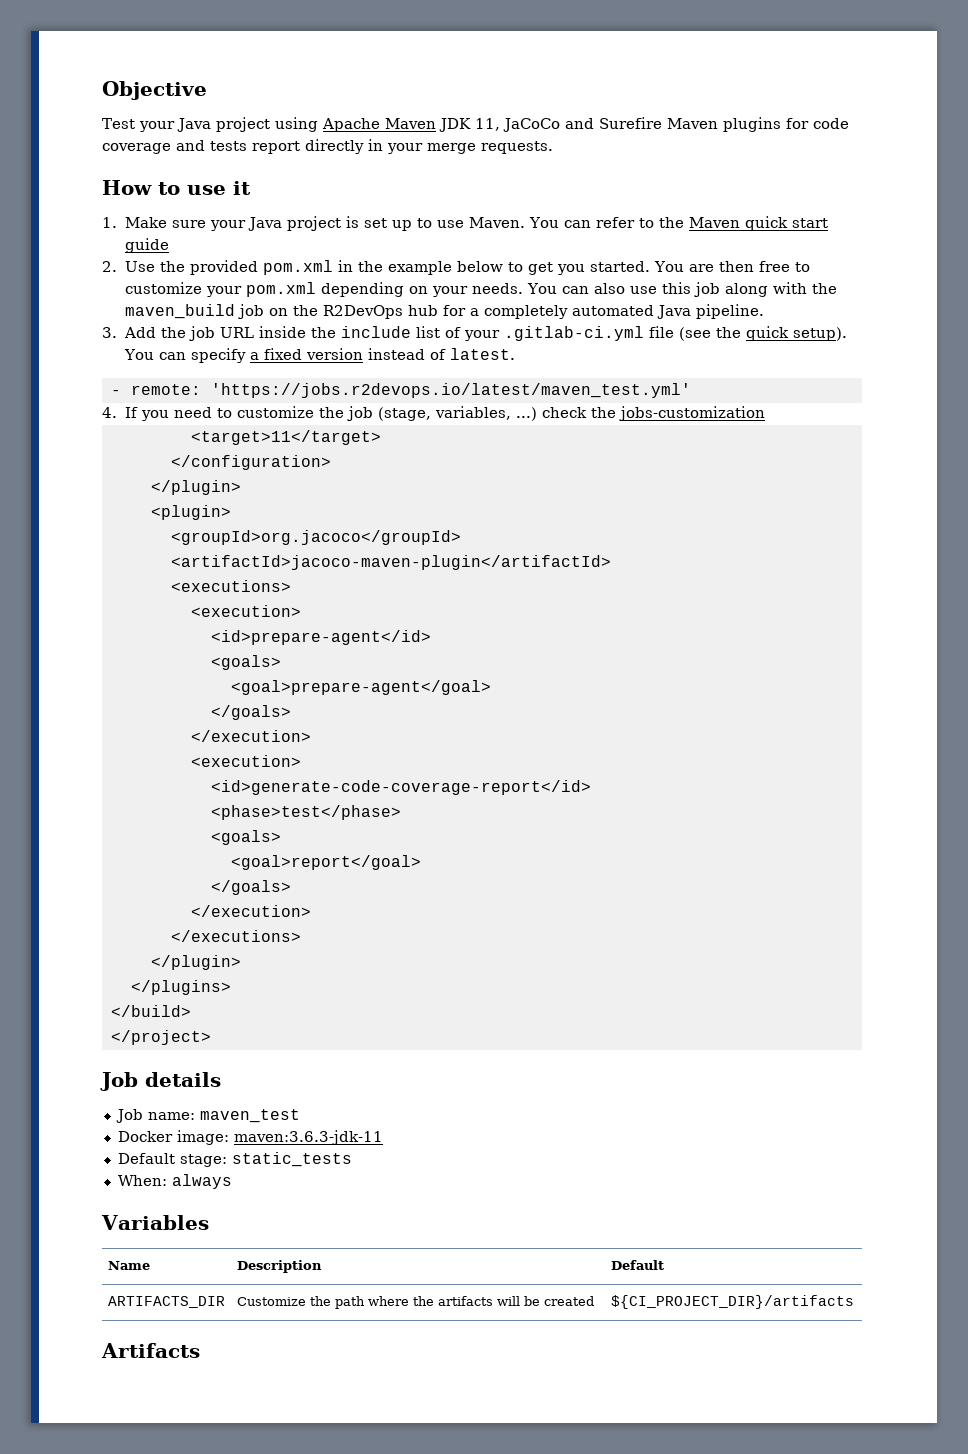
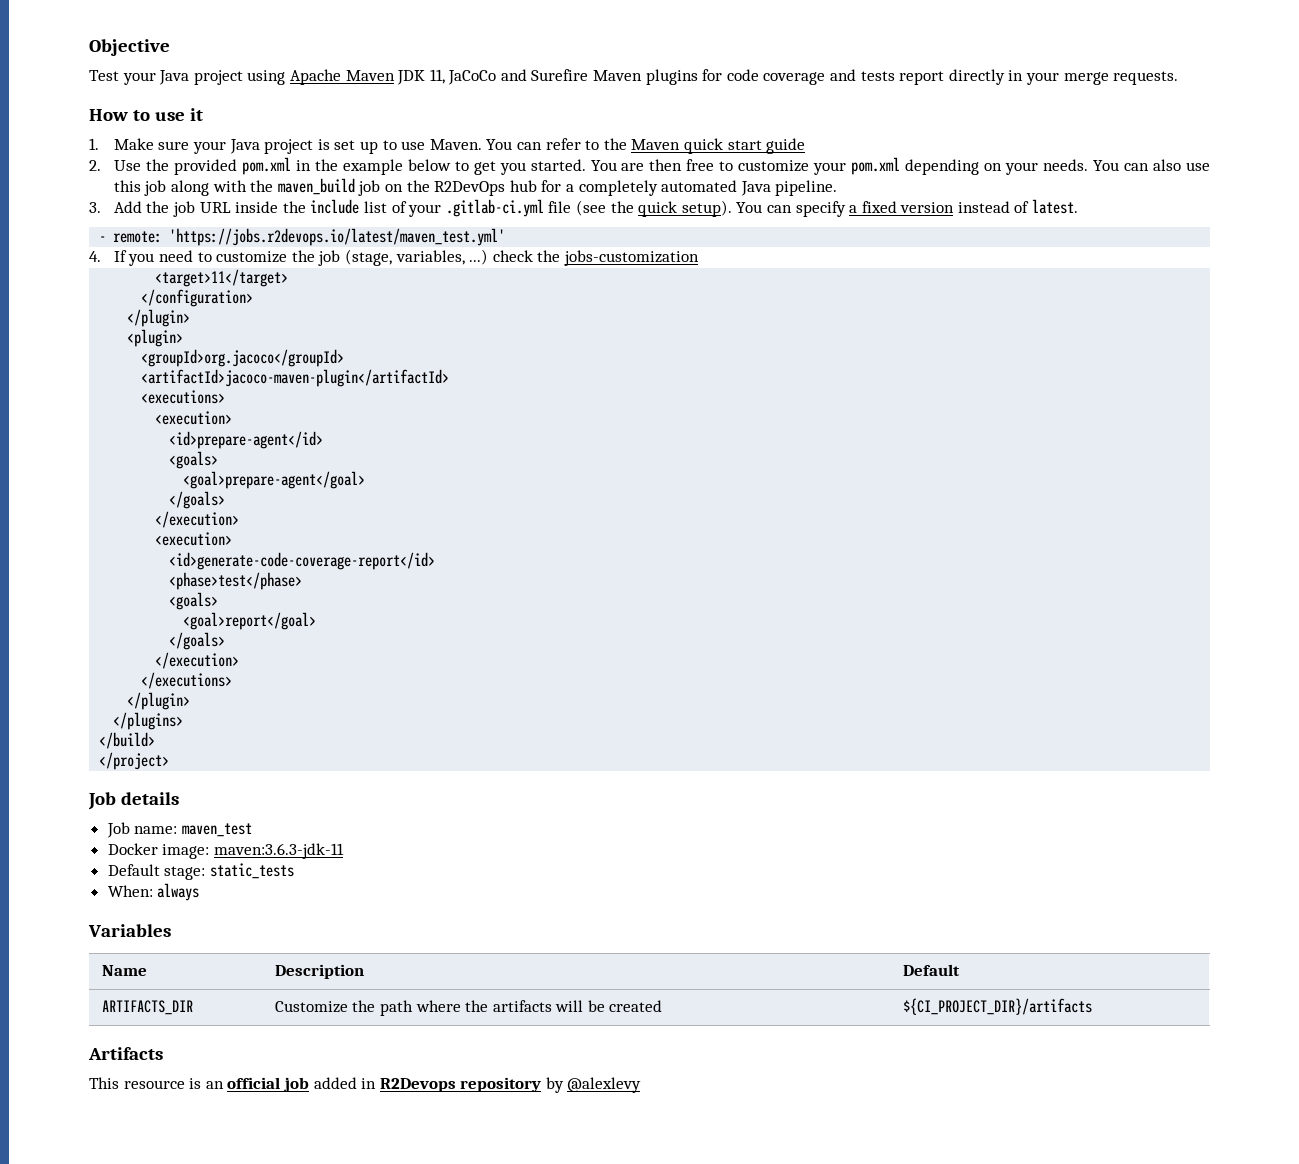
+ This resource is an official job added in R2Devops repository by @alexlevy

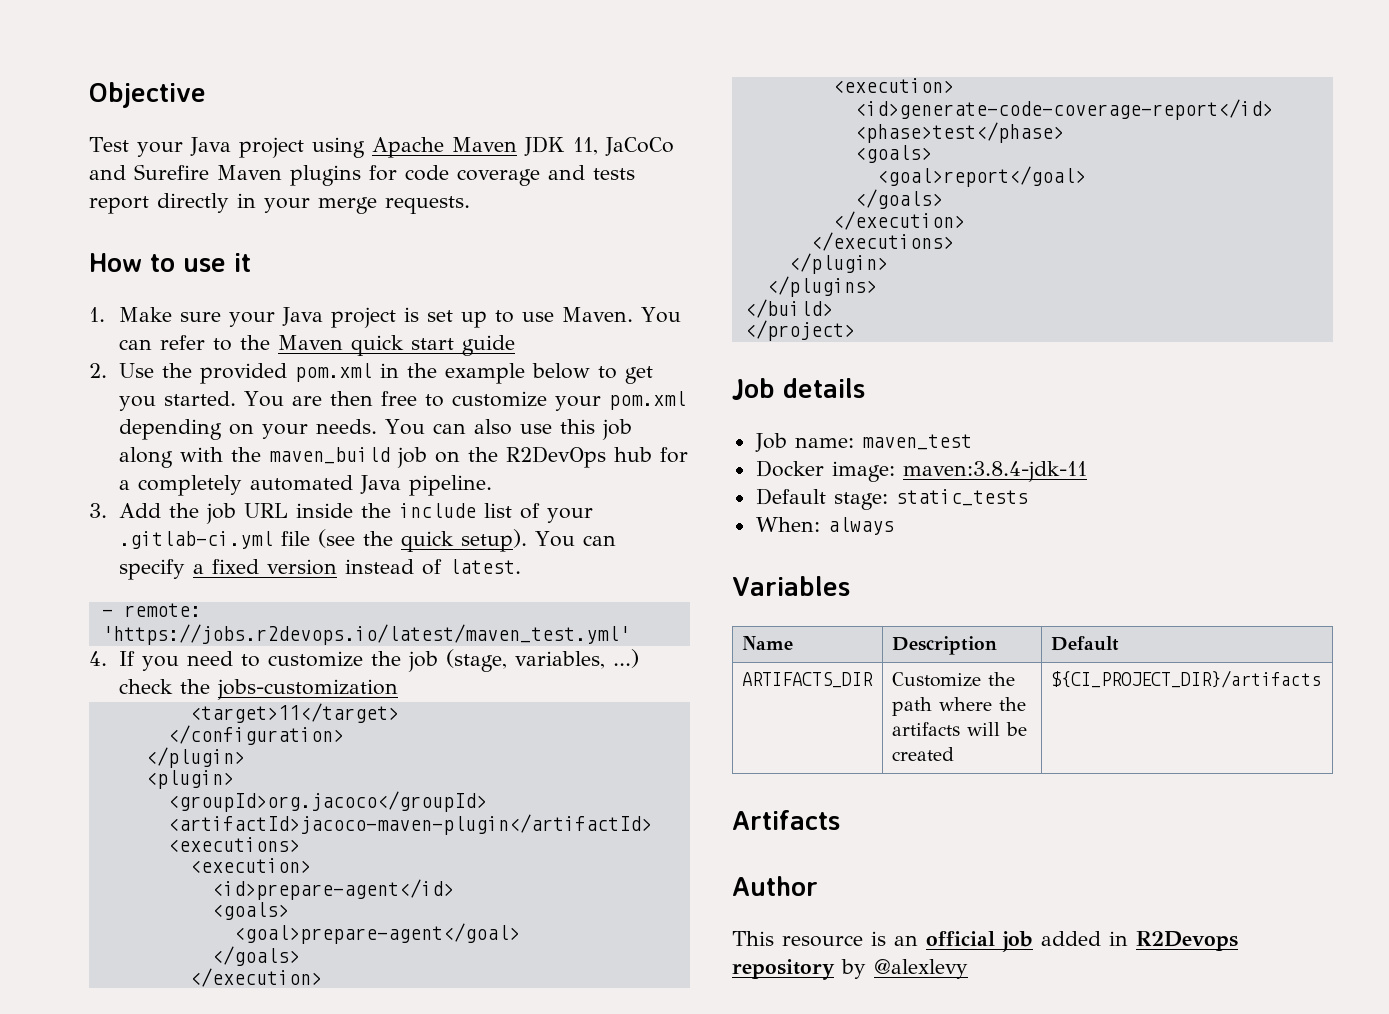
- Docker image: maven:3.6.3-jdk-11
+ Docker image: maven:3.8.4-jdk-11
+ Author

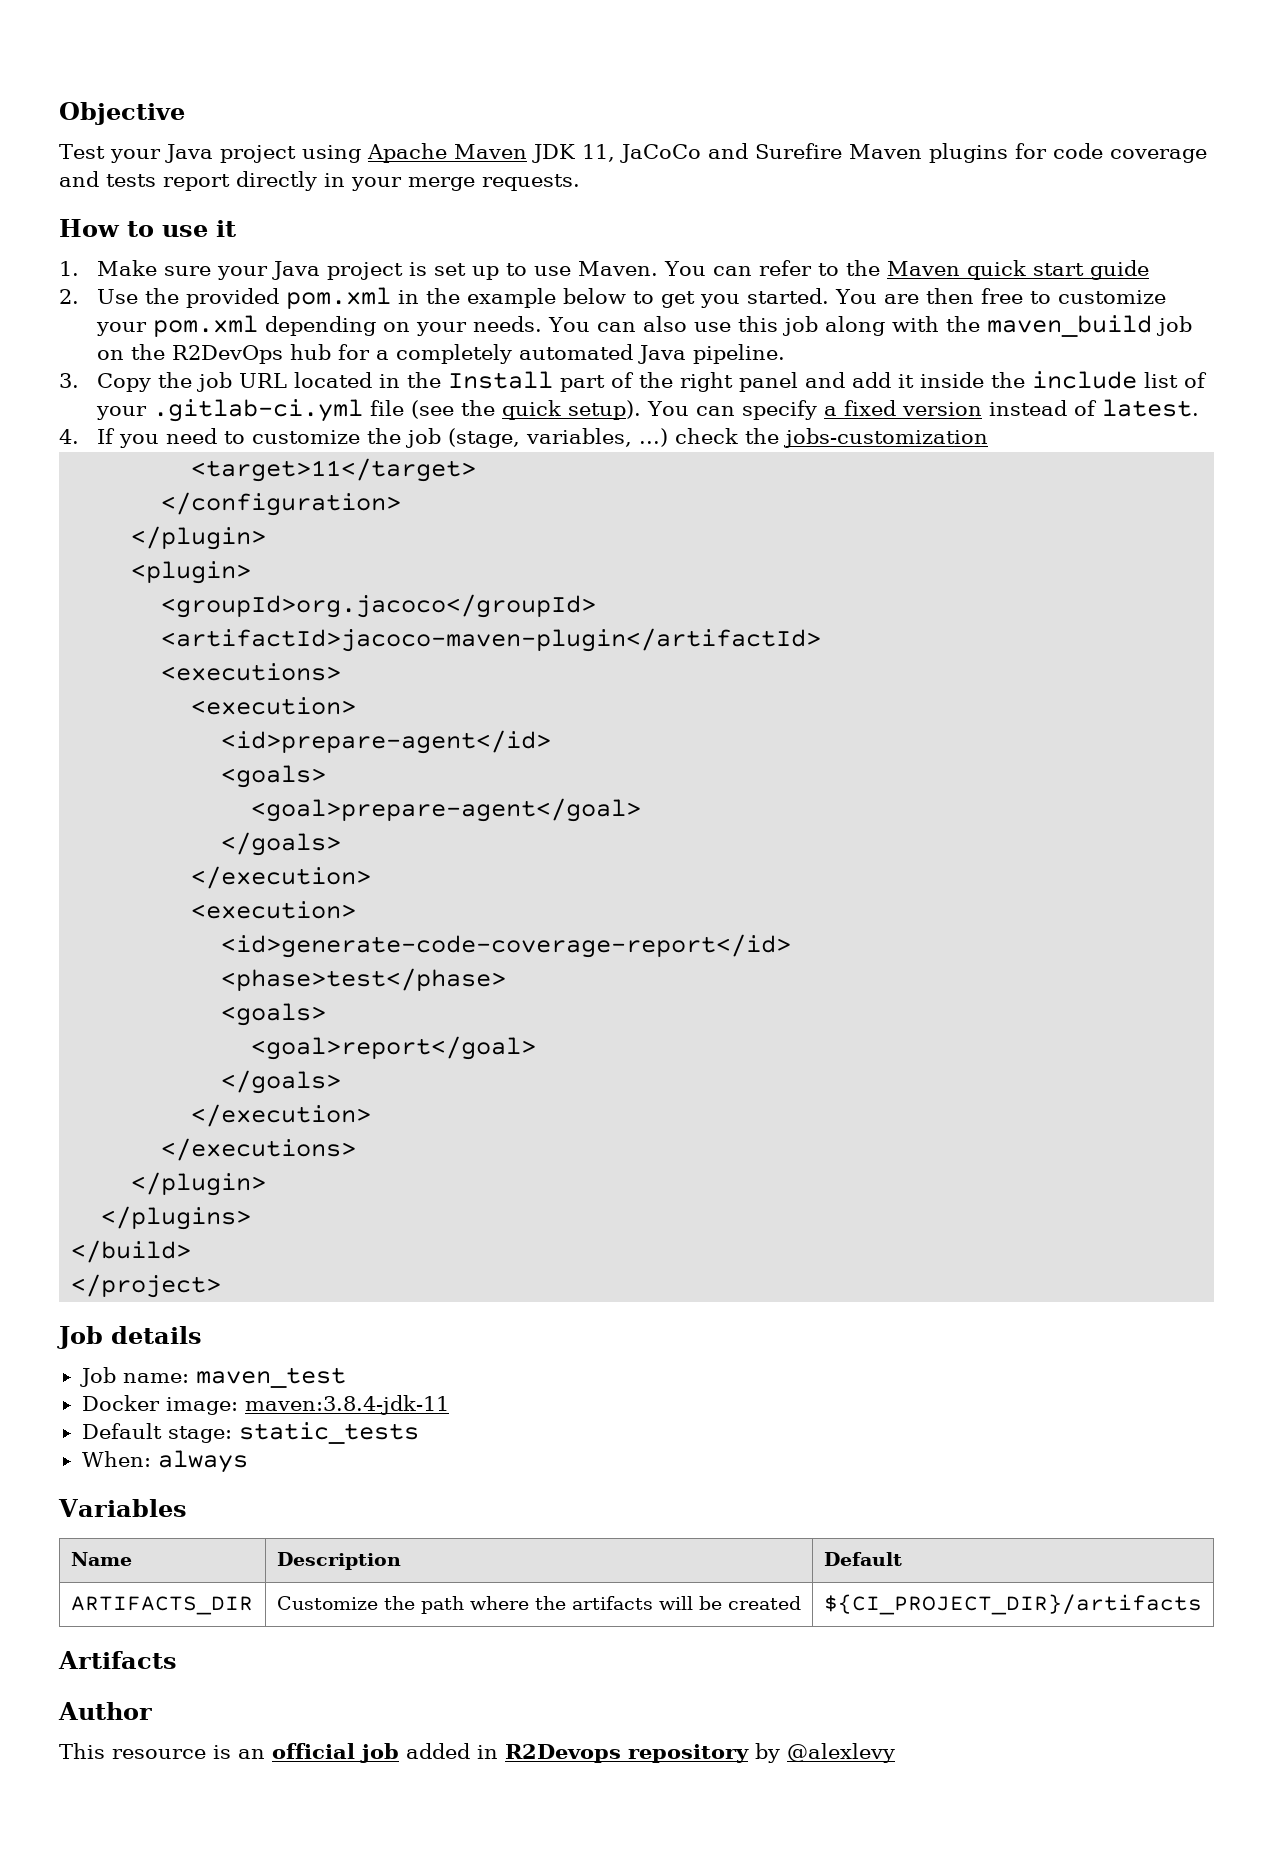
- 3. Add the job URL inside the include list of your .gitlab-ci.yml file (see the quick setup).
+ 3. Copy the job URL located in the Install part of the right panel and add it inside the include list of your .gitlab-ci.yml file (see the quick setup).
- - remote: 'https://jobs.r2devops.io/latest/maven_test.yml'

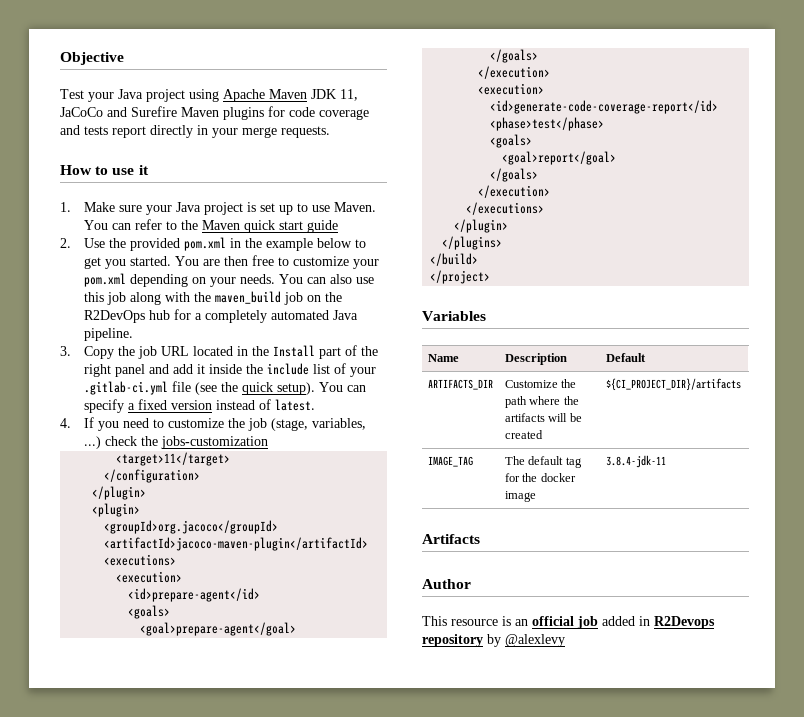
- Job details
- Job name: maven_test
- Docker image: maven:3.8.4-jdk-11
- Default stage: static_tests
- When: always
+ IMAGE_TAG | The default tag for the docker image | 3.8.4-jdk-11

